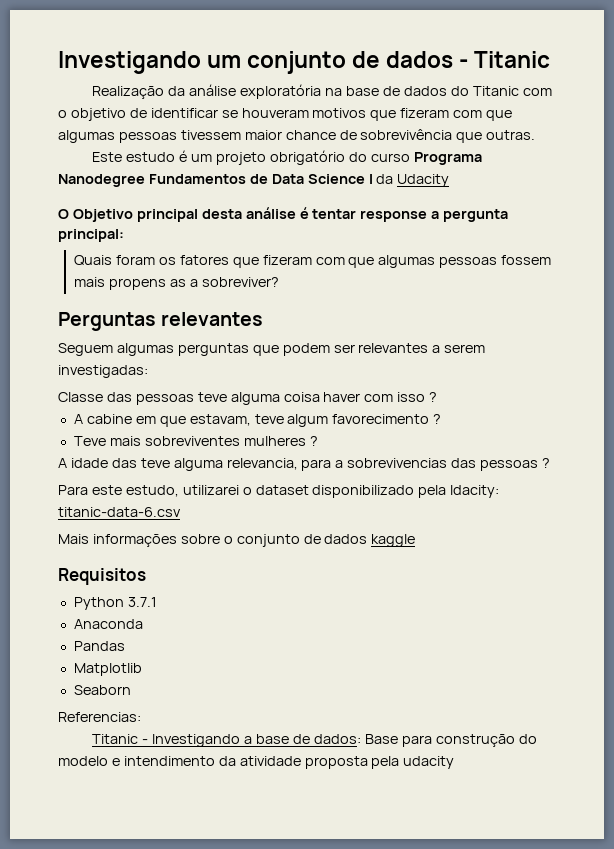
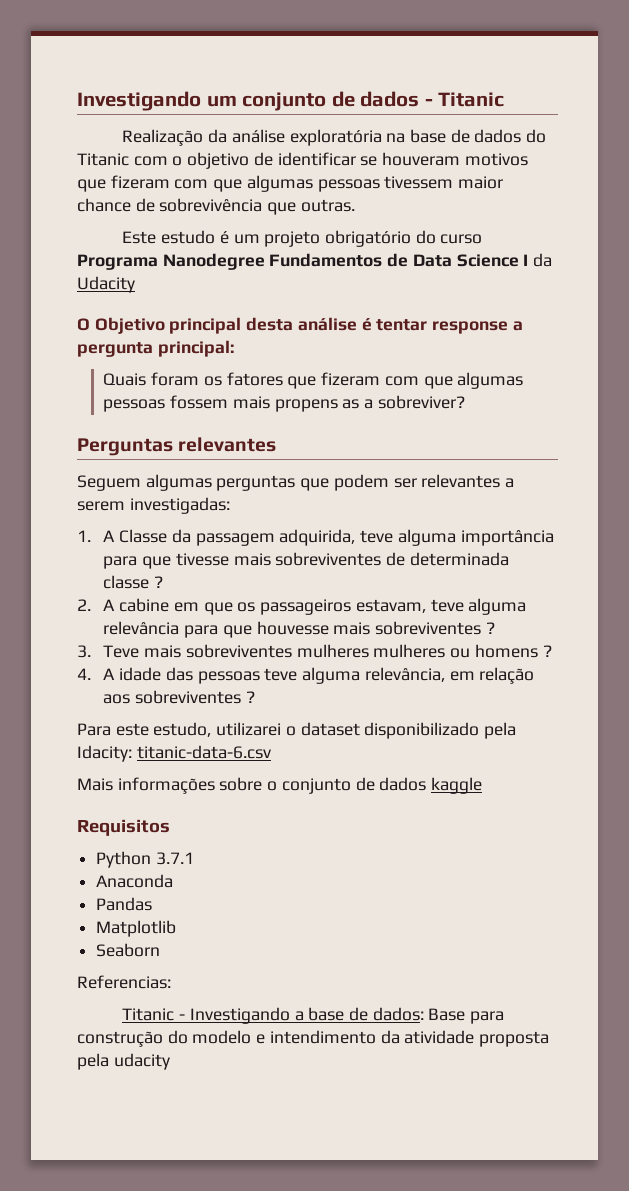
- Classe das pessoas teve alguma coisa haver com isso ?
- A cabine em que estavam, teve algum favorecimento ?
- Teve mais sobreviventes mulheres ?
- A idade das teve alguma relevancia, para a sobrevivencias das pessoas ?
+ 1. A Classe da passagem adquirida, teve alguma importância para que tivesse mais sobreviventes de determinada classe ?
+ 2. A cabine em que os passageiros estavam, teve alguma relevância para que houvesse mais sobreviventes ?
+ 3. Teve mais sobreviventes mulheres mulheres ou homens ?
+ 4. A idade das pessoas teve alguma relevância, em relação aos sobreviventes ?

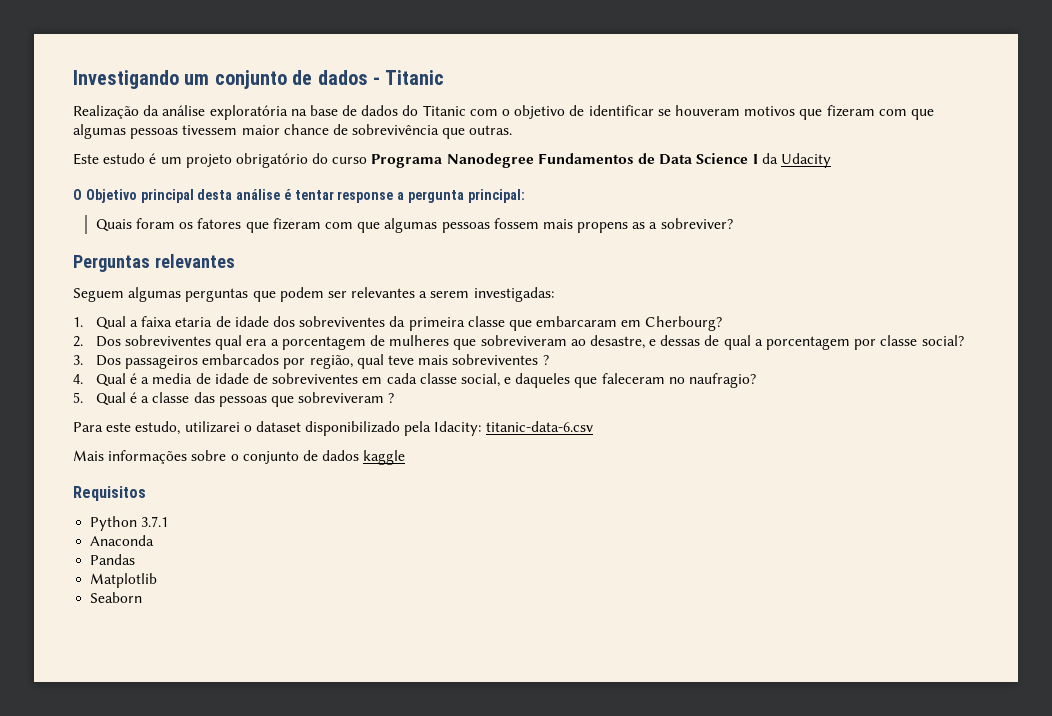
- 1. A Classe da passagem adquirida, teve alguma importância para que tivesse mais sobreviventes de determinada classe ?
- 2. A cabine em que os passageiros estavam, teve alguma relevância para que houvesse mais sobreviventes ?
- 3. Teve mais sobreviventes mulheres mulheres ou homens ?
- 4. A idade das pessoas teve alguma relevância, em relação aos sobreviventes ?
+ 1. Qual a faixa etaria de idade dos sobreviventes da primeira classe que embarcaram em Cherbourg?
+ 2. Dos sobreviventes qual era a porcentagem de mulheres que sobreviveram ao desastre, e dessas de qual a porcentagem por classe social?
+ 3. Dos passageiros embarcados por região, qual teve mais sobreviventes ?
+ 4. Qual é a media de idade de sobreviventes em cada classe social, e daqueles que faleceram no naufragio?
+ 5. Qual é a classe das pessoas que sobreviveram ?
- Referencias:
- Titanic - Investigando a base de dados: Base para construção do modelo e intendimento da atividade proposta pela udacity

